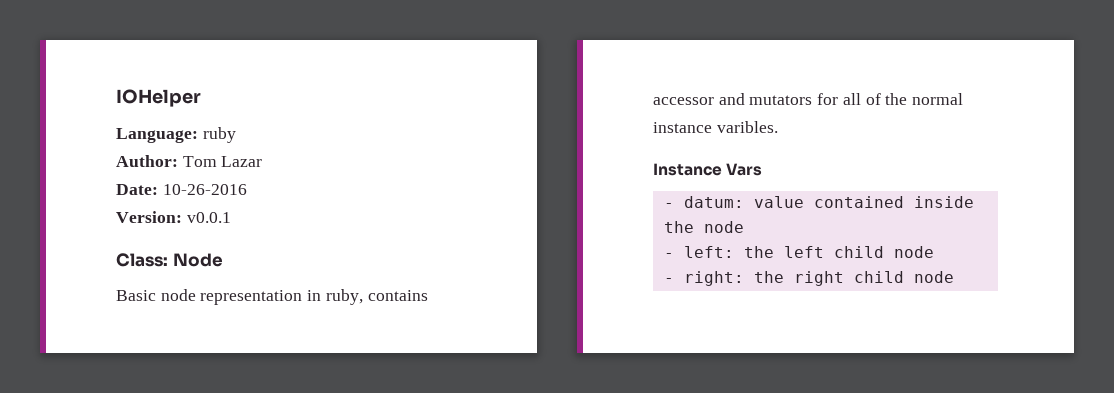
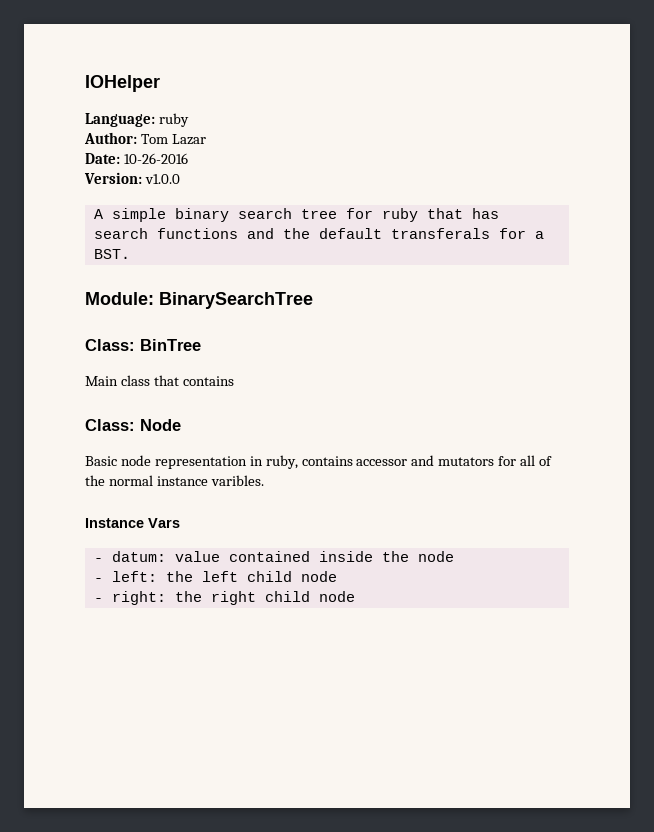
- Version: v0.0.1
+ Version: v1.0.0
+ A simple binary search tree for ruby that has search functions and the default transferals for a BST.
+ Module: BinarySearchTree
+ Class: BinTree
+ Main class that contains

